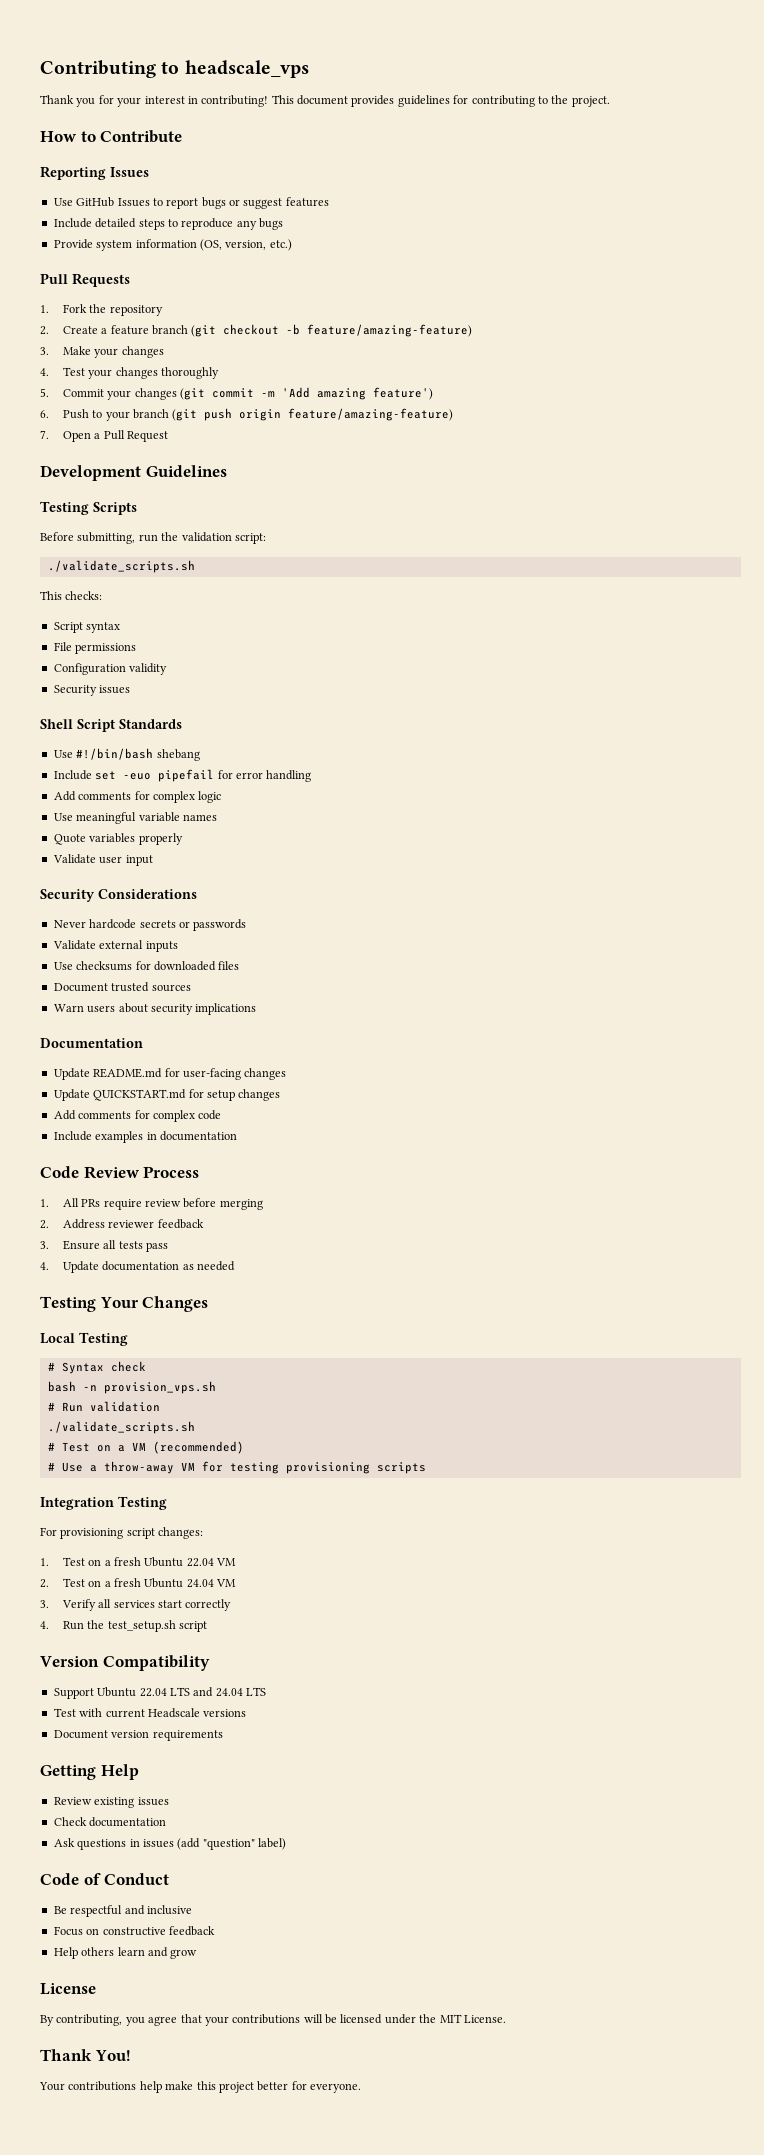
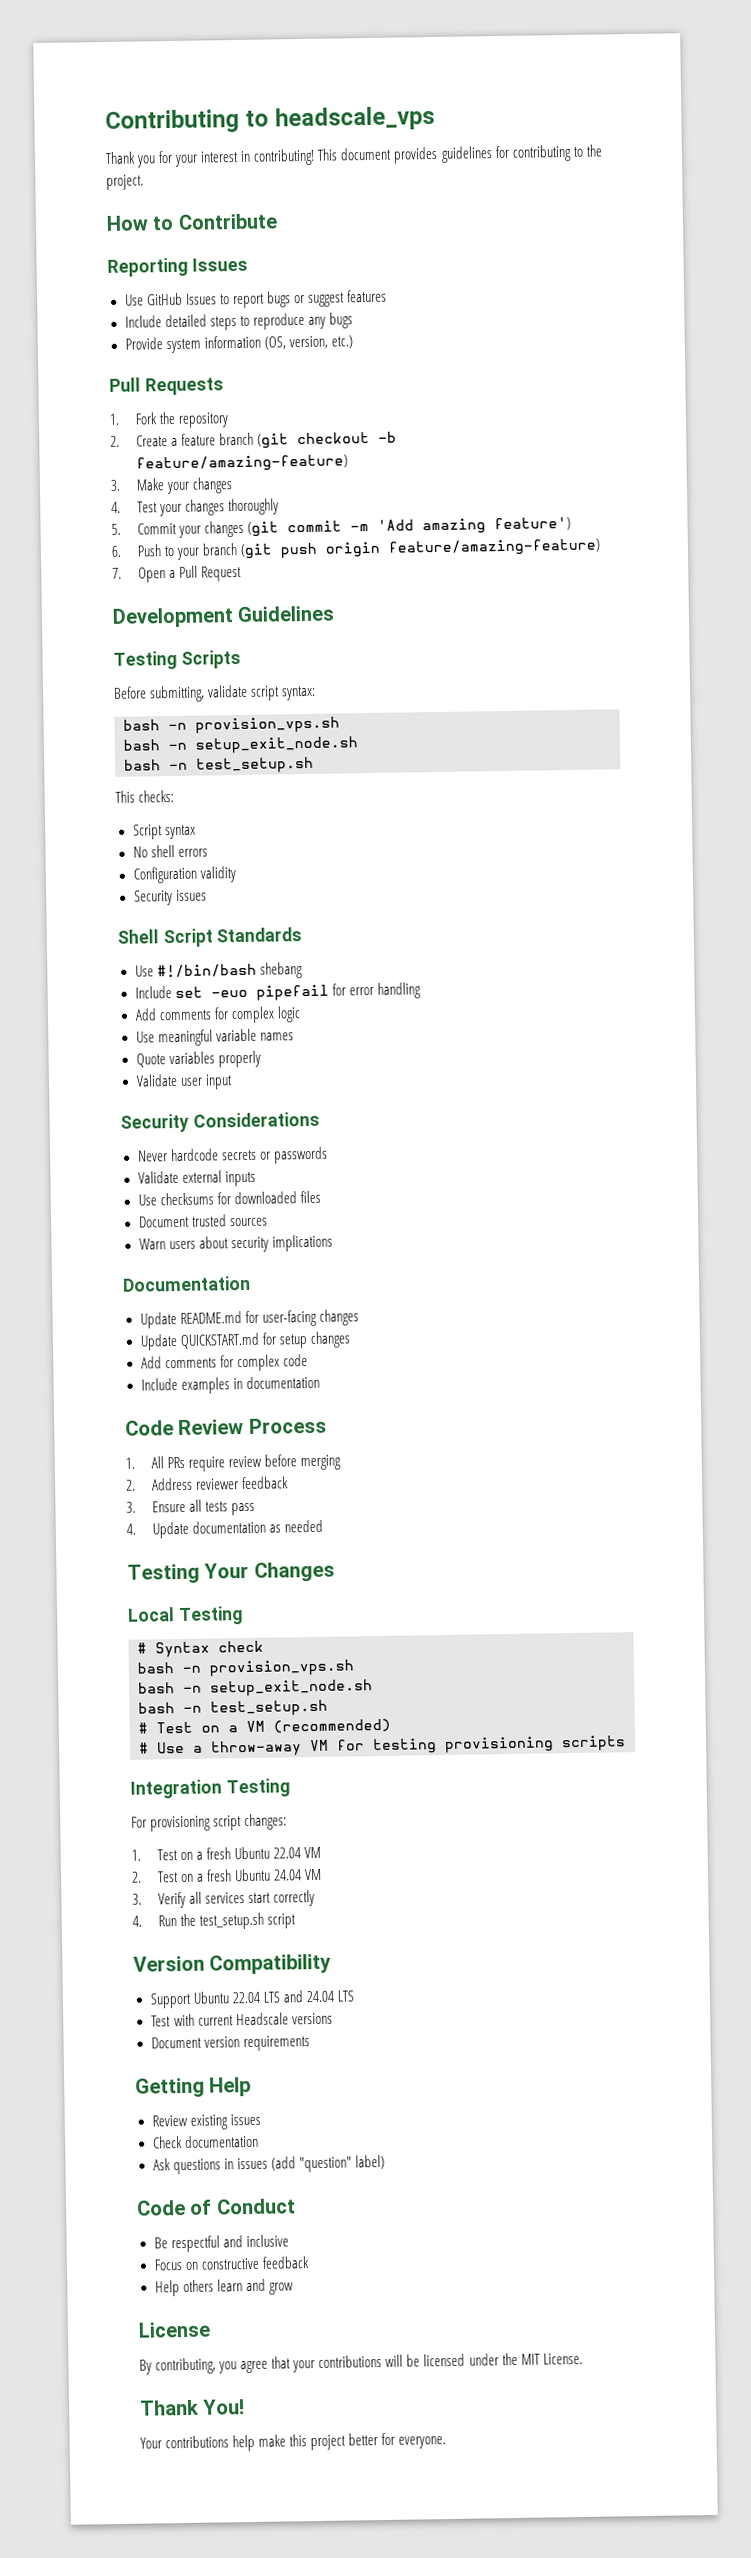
- Before submitting, run the validation script:
- ./validate_scripts.sh
+ Before submitting, validate script syntax:
+ bash -n provision_vps.sh
+ bash -n setup_exit_node.sh
+ bash -n test_setup.sh
- File permissions
+ No shell errors
  # Syntax check
  bash -n provision_vps.sh
- # Run validation
- ./validate_scripts.sh
+ bash -n setup_exit_node.sh
+ bash -n test_setup.sh

